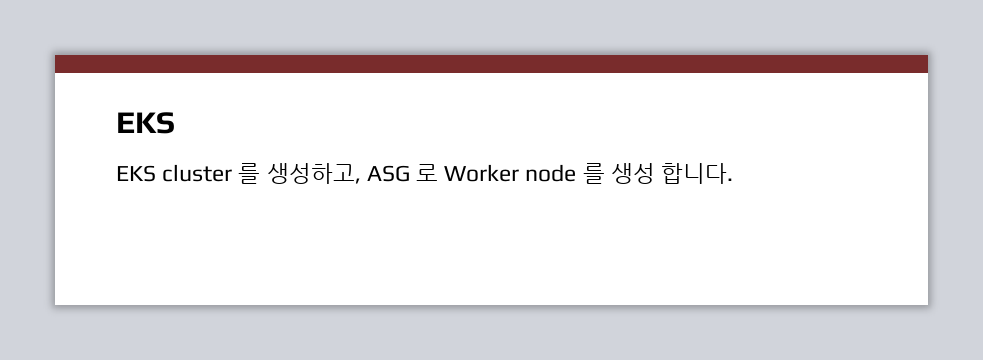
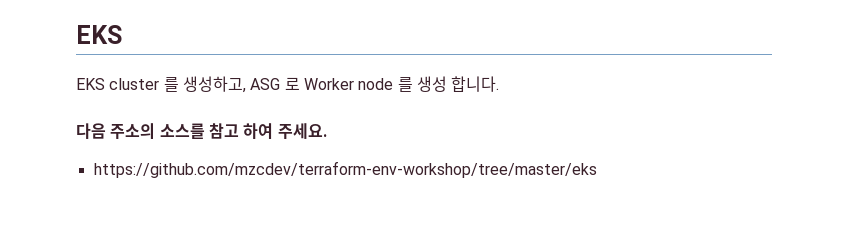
+ 다음 주소의 소스를 참고 하여 주세요.
+ https://github.com/mzcdev/terraform-env-workshop/tree/master/eks

